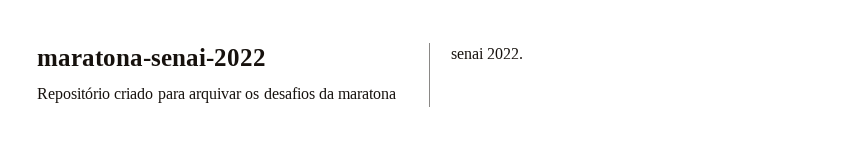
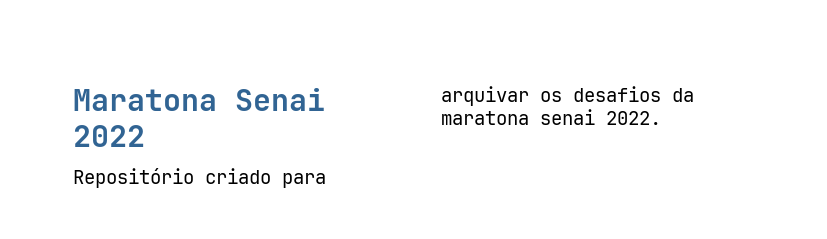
- maratona-senai-2022
+ Maratona Senai 2022

